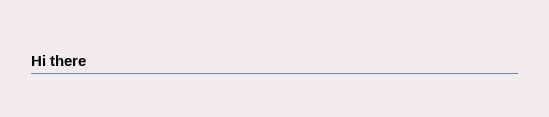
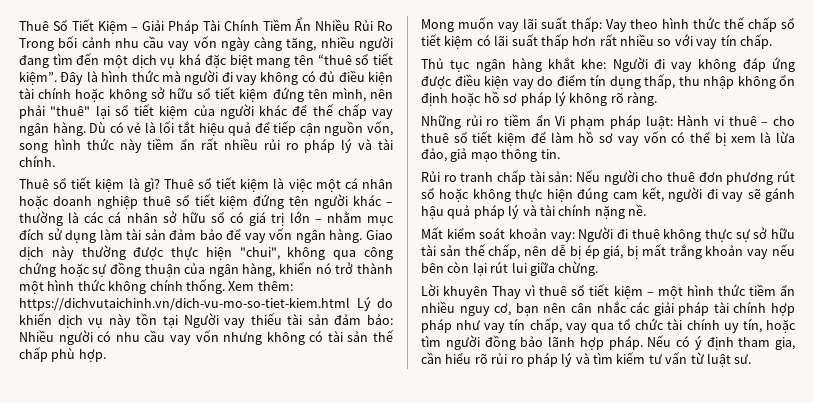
- Hi there
+ Thuê Sổ Tiết Kiệm – Giải Pháp Tài Chính Tiềm Ẩn Nhiều Rủi Ro Trong bối cảnh nhu cầu vay vốn ngày càng tăng, nhiều người đang tìm đến một dịch vụ khá đặc biệt mang tên “thuê sổ tiết kiệm”. Đây là hình thức mà người đi vay không có đủ điều kiện tài chính hoặc không sở hữu sổ tiết kiệm đứng tên mình, nên phải "thuê" lại sổ tiết kiệm của người khác để thế chấp vay ngân hàng. Dù có vẻ là lối tắt hiệu quả để tiếp cận nguồn vốn, song hình thức này tiềm ẩn rất nhiều rủi ro pháp lý và tài chính.
+ Thuê sổ tiết kiệm là gì? Thuê sổ tiết kiệm là việc một cá nhân hoặc doanh nghiệp thuê sổ tiết kiệm đứng tên người khác – thường là các cá nhân sở hữu sổ có giá trị lớn – nhằm mục đích sử dụng làm tài sản đảm bảo để vay vốn ngân hàng. Giao dịch này thường được thực hiện "chui", không qua công chứng hoặc sự đồng thuận của ngân hàng, khiến nó trở thành một hình thức không chính thống. Xem thêm: https://dichvutaichinh.vn/dich-vu-mo-so-tiet-kiem.html Lý do khiến dịch vụ này tồn tại Người vay thiếu tài sản đảm bảo: Nhiều người có nhu cầu vay vốn nhưng không có tài sản thế chấp phù hợp.
+ Mong muốn vay lãi suất thấp: Vay theo hình thức thế chấp sổ tiết kiệm có lãi suất thấp hơn rất nhiều so với vay tín chấp.
+ Thủ tục ngân hàng khắt khe: Người đi vay không đáp ứng được điều kiện vay do điểm tín dụng thấp, thu nhập không ổn định hoặc hồ sơ pháp lý không rõ ràng.
+ Những rủi ro tiềm ẩn Vi phạm pháp luật: Hành vi thuê – cho thuê sổ tiết kiệm để làm hồ sơ vay vốn có thể bị xem là lừa đảo, giả mạo thông tin.
+ Rủi ro tranh chấp tài sản: Nếu người cho thuê đơn phương rút sổ hoặc không thực hiện đúng cam kết, người đi vay sẽ gánh hậu quả pháp lý và tài chính nặng nề.
+ Mất kiểm soát khoản vay: Người đi thuê không thực sự sở hữu tài sản thế chấp, nên dễ bị ép giá, bị mất trắng khoản vay nếu bên còn lại rút lui giữa chừng.
+ Lời khuyên Thay vì thuê sổ tiết kiệm – một hình thức tiềm ẩn nhiều nguy cơ, bạn nên cân nhắc các giải pháp tài chính hợp pháp như vay tín chấp, vay qua tổ chức tài chính uy tín, hoặc tìm người đồng bảo lãnh hợp pháp. Nếu có ý định tham gia, cần hiểu rõ rủi ro pháp lý và tìm kiếm tư vấn từ luật sư.

